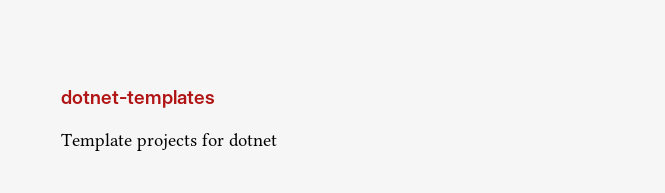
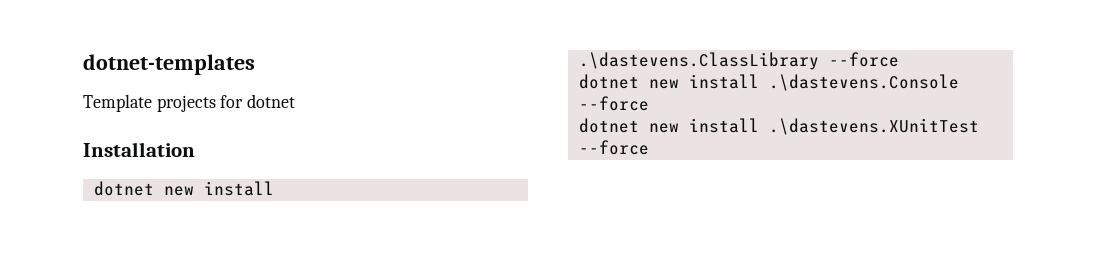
+ Installation
+ dotnet new install .\dastevens.ClassLibrary --force
+ dotnet new install .\dastevens.Console --force
+ dotnet new install .\dastevens.XUnitTest --force

